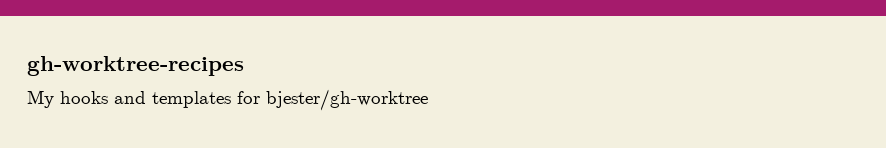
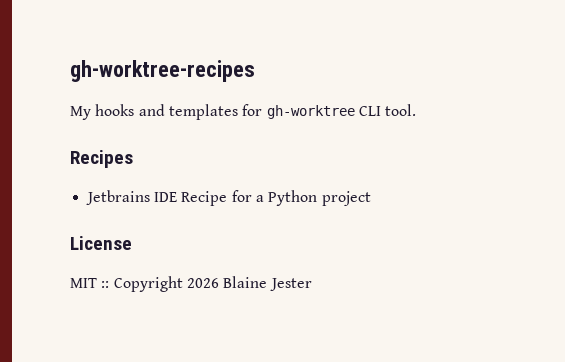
- My hooks and templates for bjester/gh-worktree
+ My hooks and templates for gh-worktree CLI tool.
+ Recipes
+ Jetbrains IDE Recipe for a Python project
+ License
+ MIT :: Copyright 2026 Blaine Jester

